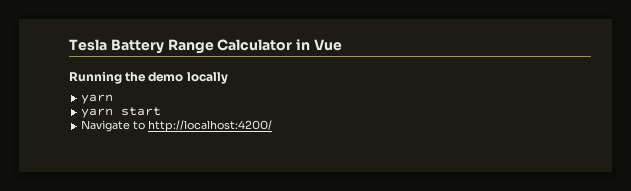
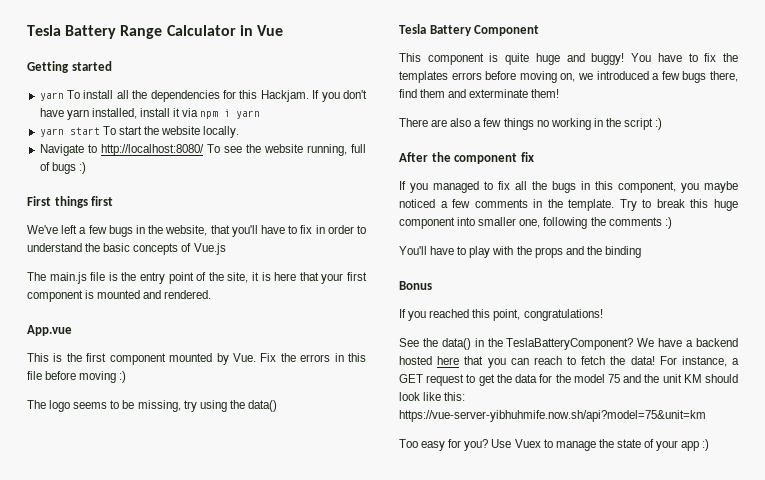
- Running the demo locally
- yarn
- yarn start
- Navigate to http://localhost:4200/
+ Getting started
+ yarn To install all the dependencies for this Hackjam. If you don't have yarn installed, install it via npm i yarn
+ yarn start To start the website locally.
+ Navigate to http://localhost:8080/ To see the website running, full of bugs :)
+ First things first
+ We've left a few bugs in the website, that you'll have to fix in order to understand the basic concepts of Vue.js
+ The main.js file is the entry point of the site, it is here that your first component is mounted and rendered.
+ App.vue
+ This is the first component mounted by Vue. Fix the errors in this file before moving :)
+ The logo seems to be missing, try using the data()
+ Tesla Battery Component
+ This component is quite huge and buggy! You have to fix the templates errors before moving on, we introduced a few bugs there, find them and exterminate them!
+ There are also a few things no working in the script :)
+ After the component fix
+ If you managed to fix all the bugs in this component, you maybe noticed a few comments in the template. Try to break this huge component into smaller one, following the comments :)
+ You'll have to play with the props and the binding
+ Bonus
+ If you reached this point, congratulations!
+ See the data() in the TeslaBatteryComponent? We have a backend hosted here that you can reach to fetch the data! For instance, a GET request to get the data for the model 75 and the unit KM should look like this: https://vue-server-yibhuhmife.now.sh/api?model=75&unit=km
+ Too easy for you? Use Vuex to manage the state of your app :)

